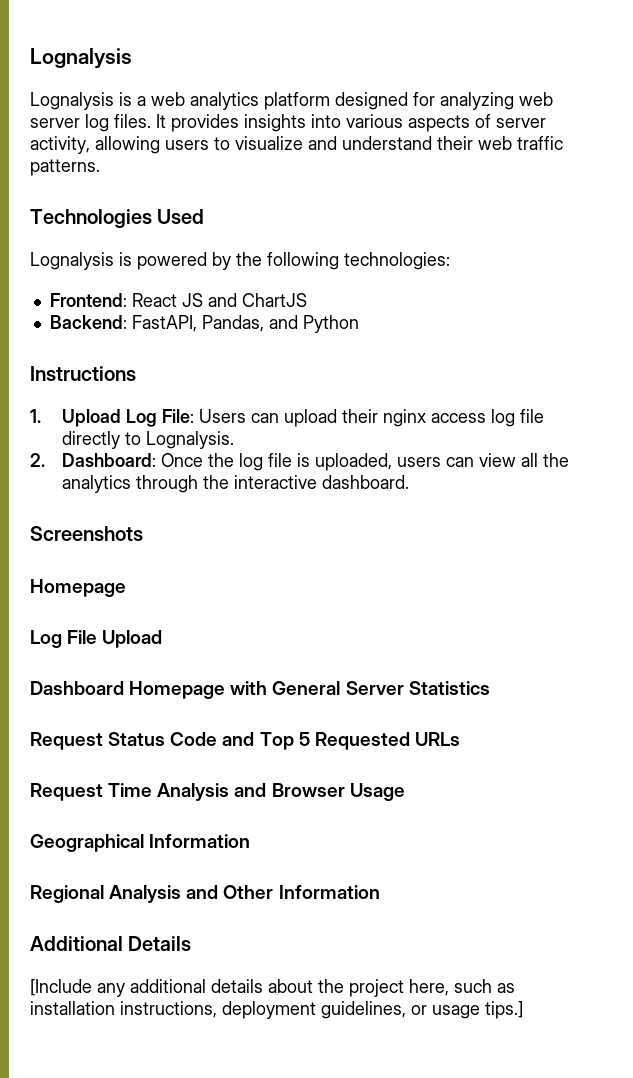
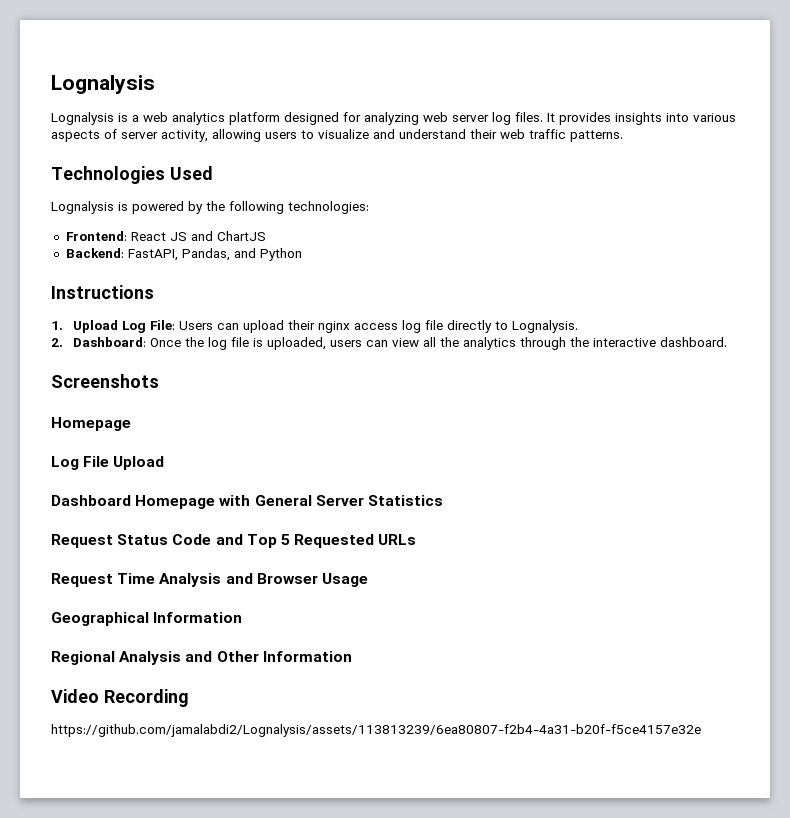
- Additional Details
- [Include any additional details about the project here, such as installation instructions, deployment guidelines, or usage tips.]
+ Video Recording
+ https://github.com/jamalabdi2/Lognalysis/assets/113813239/6ea80807-f2b4-4a31-b20f-f5ce4157e32e

